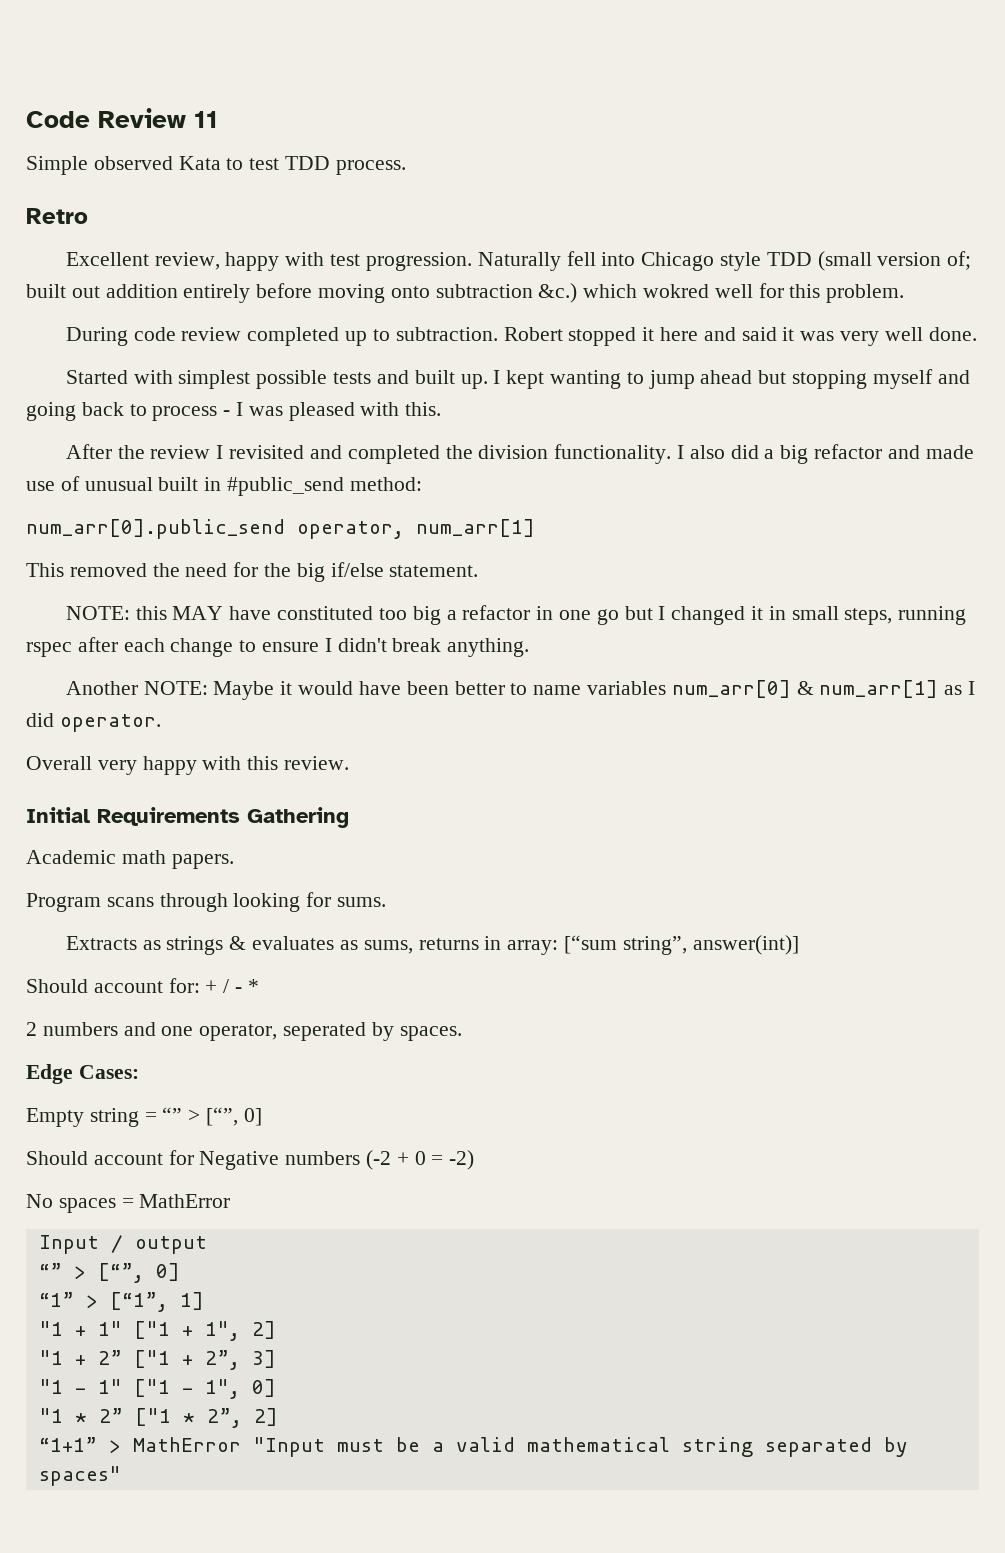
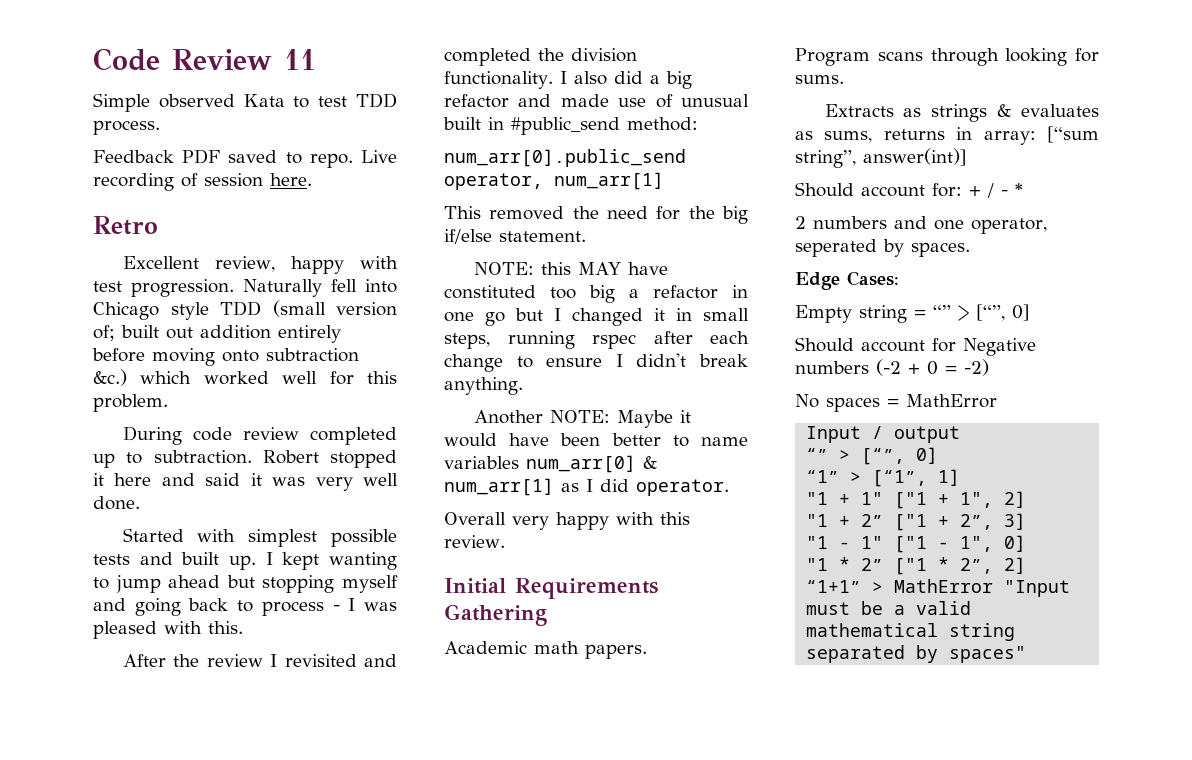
+ Feedback PDF saved to repo. Live recording of session here.
- Naturally fell into Chicago style TDD (small version of; built out addition entirely before moving onto subtraction &c.) which wokred well for this problem.
+ Naturally fell into Chicago style TDD (small version of; built out addition entirely before moving onto subtraction &c.) which worked well for this problem.

